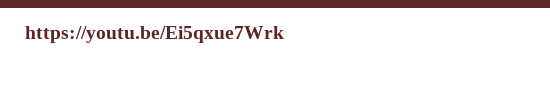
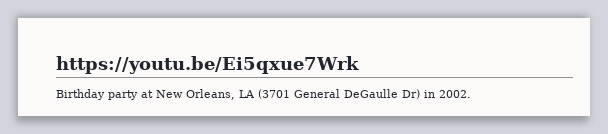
+ Birthday party at New Orleans, LA (3701 General DeGaulle Dr) in 2002.

